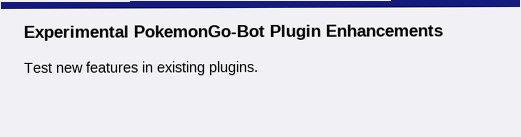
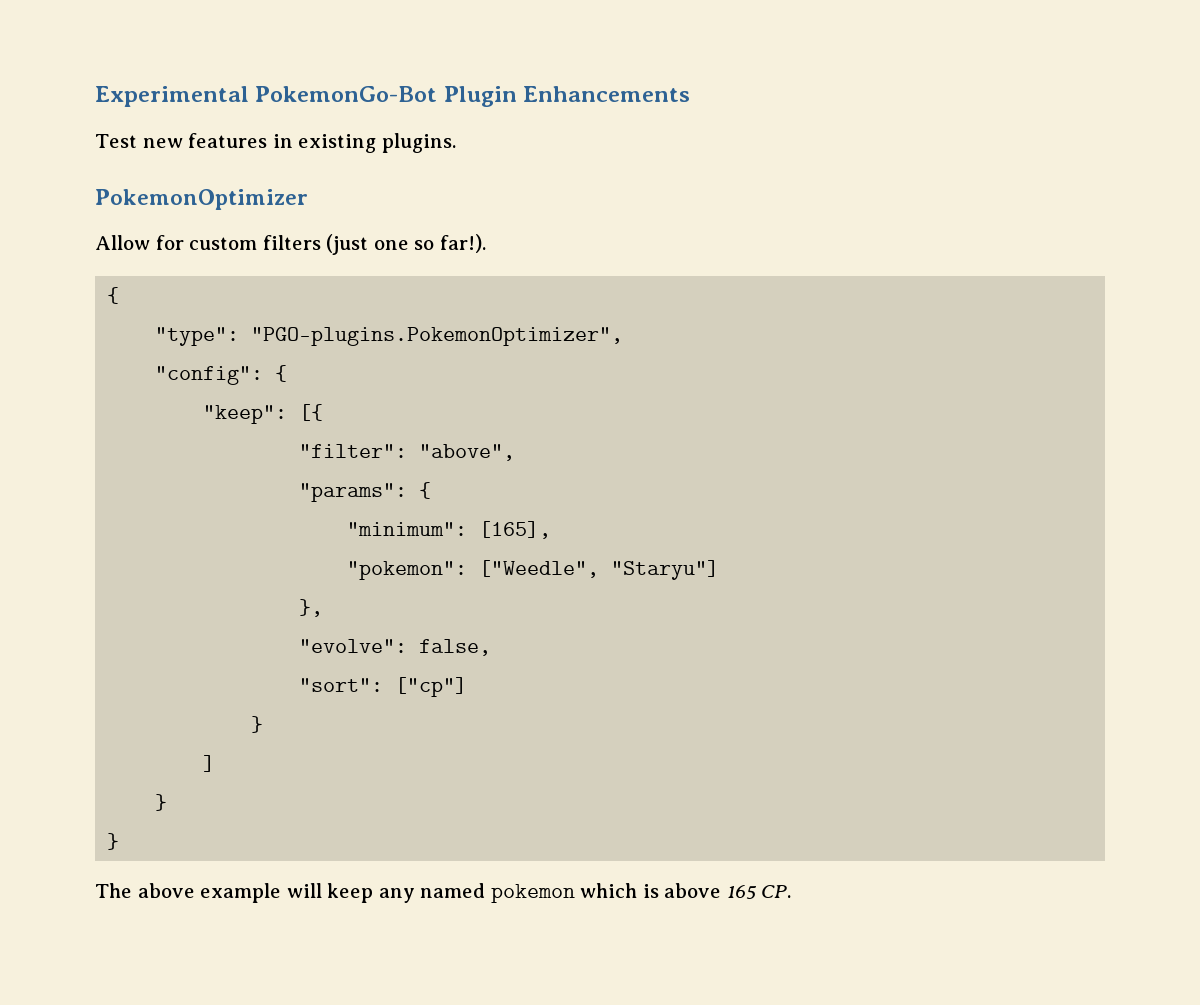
+ PokemonOptimizer
+ Allow for custom filters (just one so far!).
+ {
+ "type": "PGO-plugins.PokemonOptimizer",
+ "config": {
+ "keep": [{
+ "filter": "above",
+ "params": {
+ "minimum": [165],
+ "pokemon": ["Weedle", "Staryu"]
+ },
+ "evolve": false,
+ "sort": ["cp"]
+ }
+ ]
+ }
+ }
+ The above example will keep any named pokemon which is above 165 CP.

